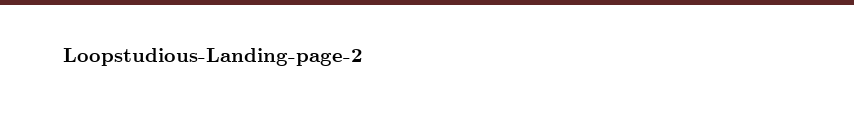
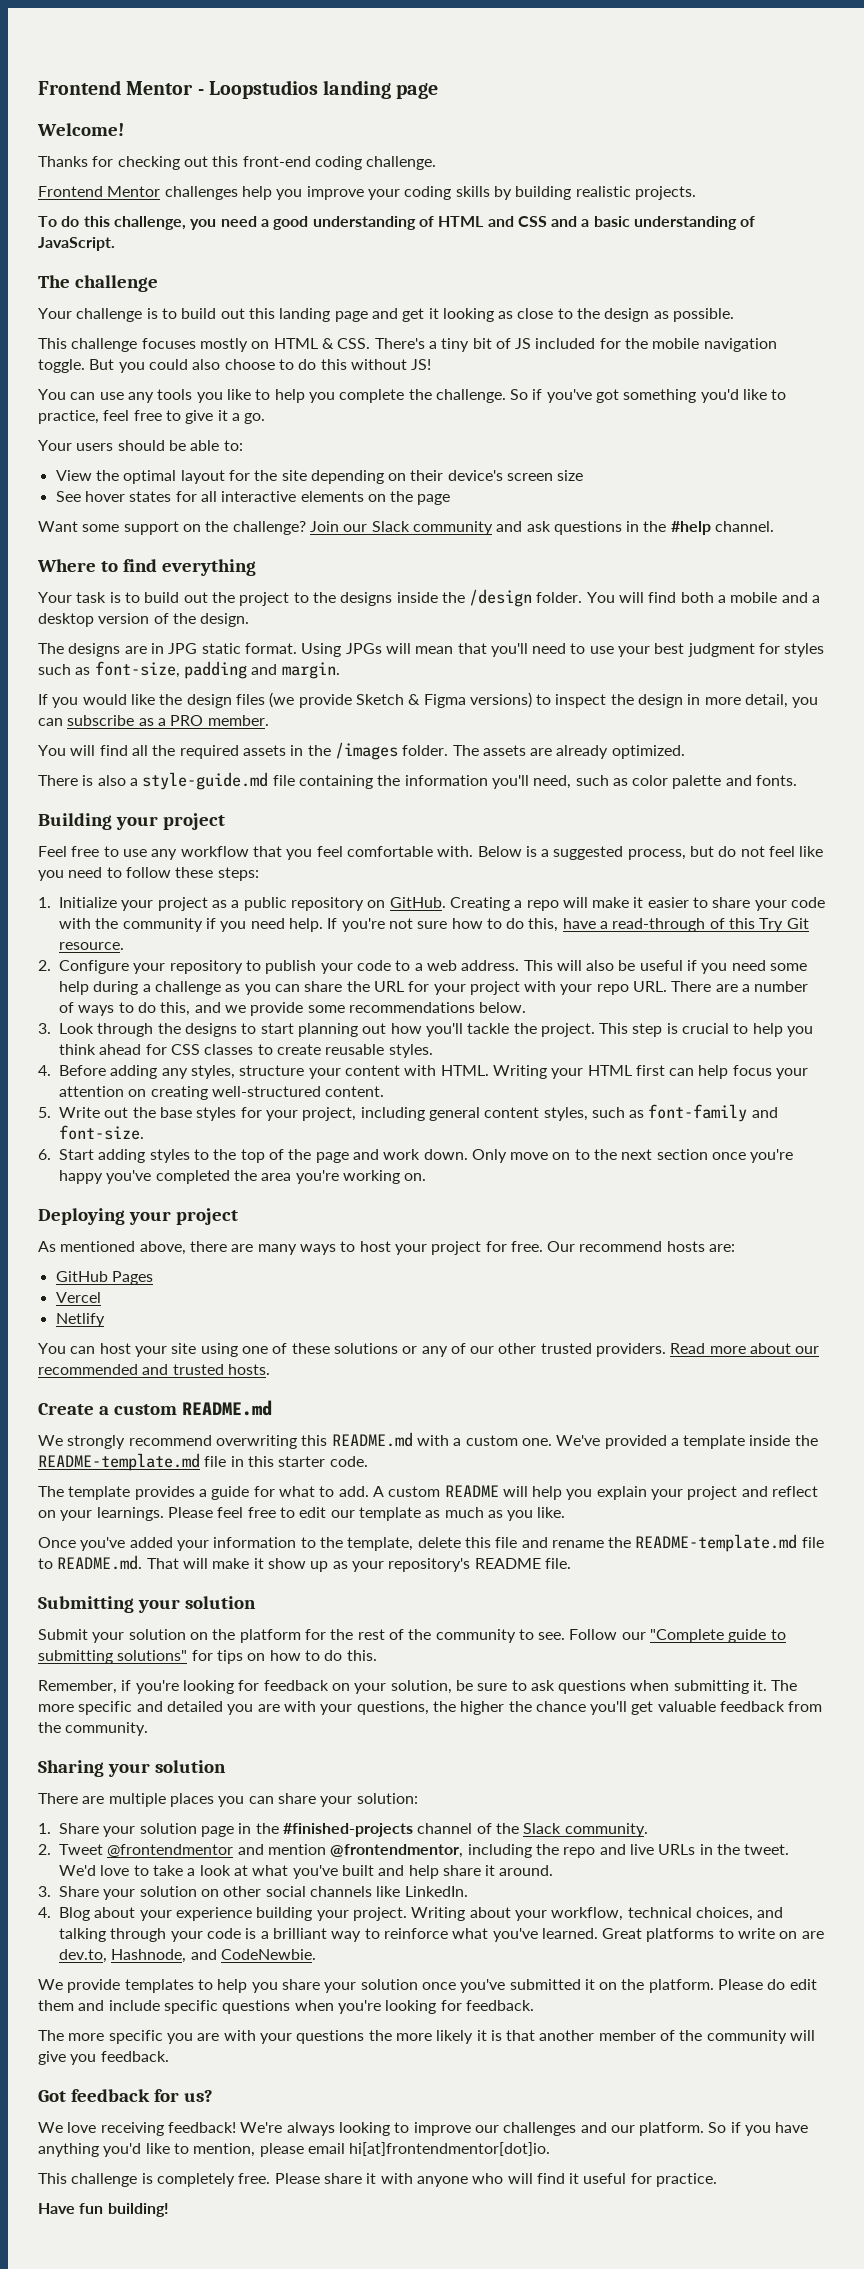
- Loopstudious-Landing-page-2
+ Frontend Mentor - Loopstudios landing page
+ Welcome!
+ Thanks for checking out this front-end coding challenge.
+ Frontend Mentor challenges help you improve your coding skills by building realistic projects.
+ To do this challenge, you need a good understanding of HTML and CSS and a basic understanding of JavaScript.
+ The challenge
+ Your challenge is to build out this landing page and get it looking as close to the design as possible.
+ This challenge focuses mostly on HTML & CSS. There's a tiny bit of JS included for the mobile navigation toggle. But you could also choose to do this without JS!
+ You can use any tools you like to help you complete the challenge. So if you've got something you'd like to practice, feel free to give it a go.
+ Your users should be able to:
+ View the optimal layout for the site depending on their device's screen size
+ See hover states for all interactive elements on the page
+ Want some support on the challenge? Join our Slack community and ask questions in the #help channel.
+ Where to find everything
+ Your task is to build out the project to the designs inside the /design folder. You will find both a mobile and a desktop version of the design.
+ The designs are in JPG static format. Using JPGs will mean that you'll need to use your best judgment for styles such as font-size, padding and margin.
+ If you would like the design files (we provide Sketch & Figma versions) to inspect the design in more detail, you can subscribe as a PRO member.
+ You will find all the required assets in the /images folder. The assets are already optimized.
+ There is also a style-guide.md file containing the information you'll need, such as color palette and fonts.
+ Building your project
+ Feel free to use any workflow that you feel comfortable with. Below is a suggested process, but do not feel like you need to follow these steps:
+ 1. Initialize your project as a public repository on GitHub. Creating a repo will make it easier to share your code with the community if you need help. If you're not sure how to do this, have a read-through of this Try Git resource.
+ 2. Configure your repository to publish your code to a web address. This will also be useful if you need some help during a challenge as you can share the URL for your project with your repo URL. There are a number of ways to do this, and we provide some recommendations below.
+ 3. Look through the designs to start planning out how you'll tackle the project. This step is crucial to help you think ahead for CSS classes to create reusable styles.
+ 4. Before adding any styles, structure your content with HTML. Writing your HTML first can help focus your attention on creating well-structured content.
+ 5. Write out the base styles for your project, including general content styles, such as font-family and font-size.
+ 6. Start adding styles to the top of the page and work down. Only move on to the next section once you're happy you've completed the area you're working on.
+ Deploying your project
+ As mentioned above, there are many ways to host your project for free. Our recommend hosts are:
+ GitHub Pages
+ Vercel
+ Netlify
+ You can host your site using one of these solutions or any of our other trusted providers. Read more about our recommended and trusted hosts.
+ Create a custom README.md
+ We strongly recommend overwriting this README.md with a custom one. We've provided a template inside the README-template.md file in this starter code.
+ The template provides a guide for what to add. A custom README will help you explain your project and reflect on your learnings. Please feel free to edit our template as much as you like.
+ Once you've added your information to the template, delete this file and rename the README-template.md file to README.md. That will make it show up as your repository's README file.
+ Submitting your solution
+ Submit your solution on the platform for the rest of the community to see. Follow our "Complete guide to submitting solutions" for tips on how to do this.
+ Remember, if you're looking for feedback on your solution, be sure to ask questions when submitting it. The more specific and detailed you are with your questions, the higher the chance you'll get valuable feedback from the community.
+ Sharing your solution
+ There are multiple places you can share your solution:
+ 1. Share your solution page in the #finished-projects channel of the Slack community.
+ 2. Tweet @frontendmentor and mention @frontendmentor, including the repo and live URLs in the tweet. We'd love to take a look at what you've built and help share it around.
+ 3. Share your solution on other social channels like LinkedIn.
+ 4. Blog about your experience building your project. Writing about your workflow, technical choices, and talking through your code is a brilliant way to reinforce what you've learned. Great platforms to write on are dev.to, Hashnode, and CodeNewbie.
+ We provide templates to help you share your solution once you've submitted it on the platform. Please do edit them and include specific questions when you're looking for feedback.
+ The more specific you are with your questions the more likely it is that another member of the community will give you feedback.
+ Got feedback for us?
+ We love receiving feedback! We're always looking to improve our challenges and our platform. So if you have anything you'd like to mention, please email hi[at]frontendmentor[dot]io.
+ This challenge is completely free. Please share it with anyone who will find it useful for practice.
+ Have fun building!

